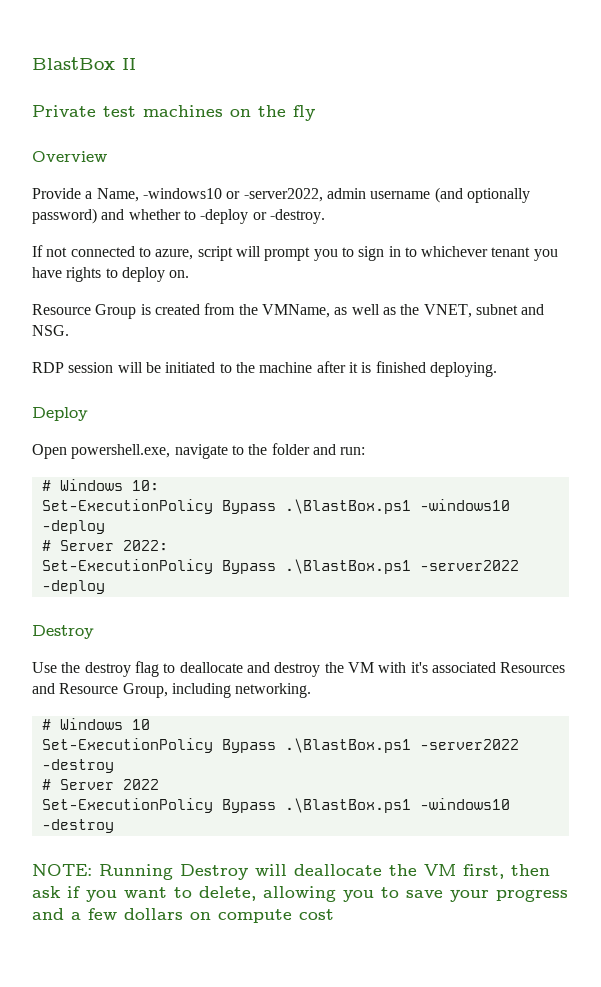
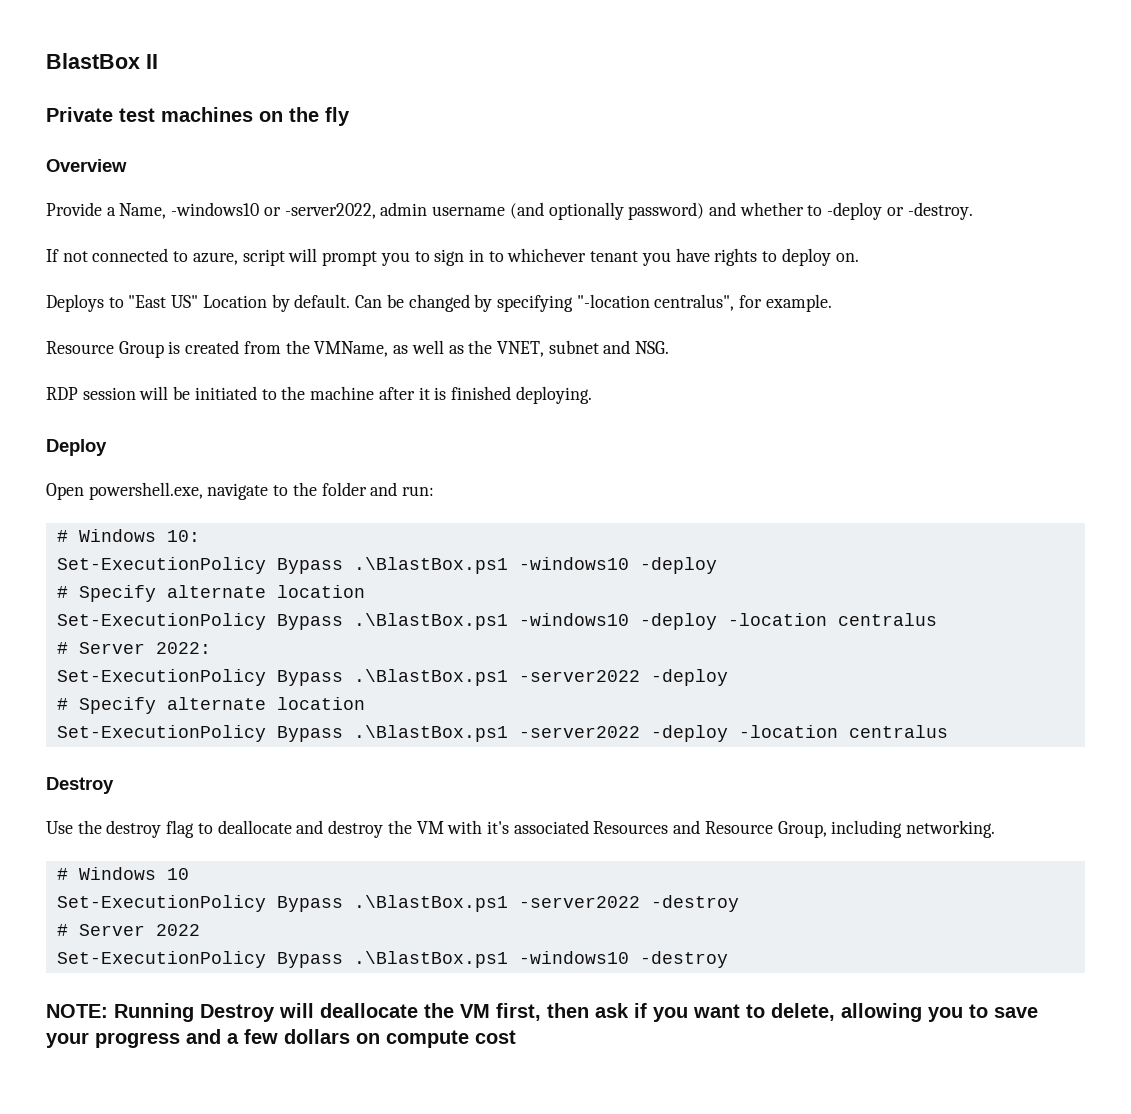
+ Deploys to "East US" Location by default. Can be changed by specifying "-location centralus", for example.
  # Windows 10:
  Set-ExecutionPolicy Bypass .\BlastBox.ps1 -windows10 -deploy
+ # Specify alternate location
+ Set-ExecutionPolicy Bypass .\BlastBox.ps1 -windows10 -deploy -location centralus
  # Server 2022:
  Set-ExecutionPolicy Bypass .\BlastBox.ps1 -server2022 -deploy
+ # Specify alternate location
+ Set-ExecutionPolicy Bypass .\BlastBox.ps1 -server2022 -deploy -location centralus

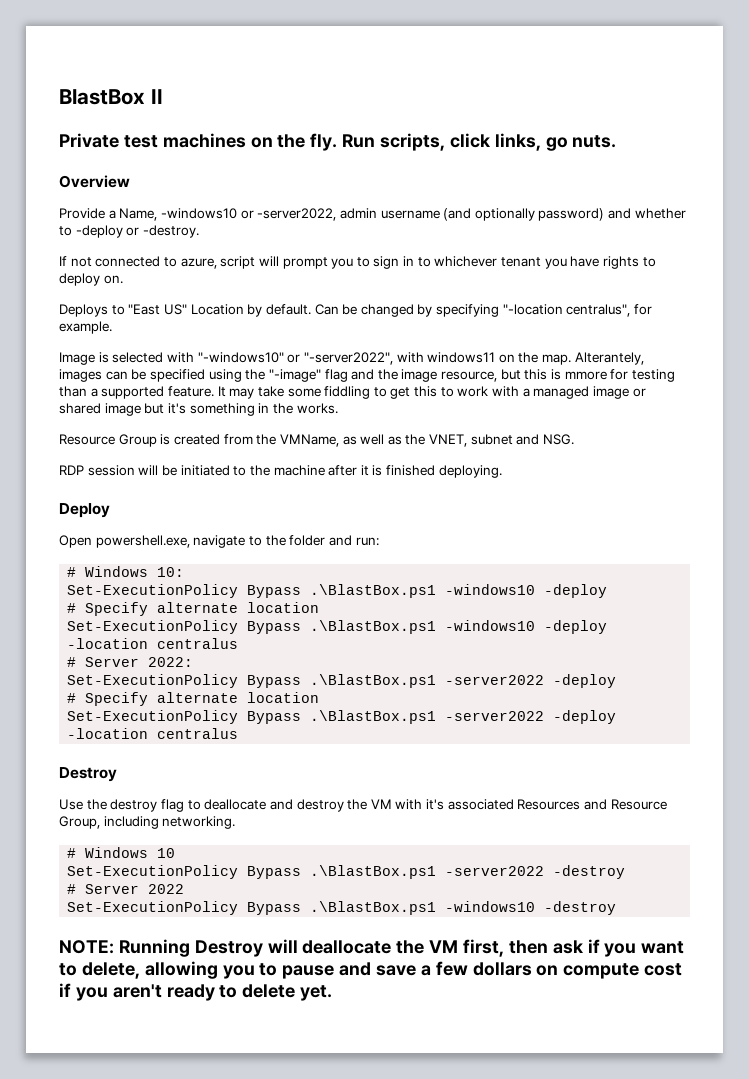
- Private test machines on the fly
+ Private test machines on the fly. Run scripts, click links, go nuts.
+ Image is selected with "-windows10" or "-server2022", with windows11 on the map. Alterantely, images can be specified using the "-image" flag and the image resource, but this is mmore for testing than a supported feature. It may take some fiddling to get this to work with a managed image or shared image but it's something in the works.
- NOTE: Running Destroy will deallocate the VM first, then ask if you want to delete, allowing you to save your progress and a few dollars on compute cost
+ NOTE: Running Destroy will deallocate the VM first, then ask if you want to delete, allowing you to pause and save a few dollars on compute cost if you aren't ready to delete yet.

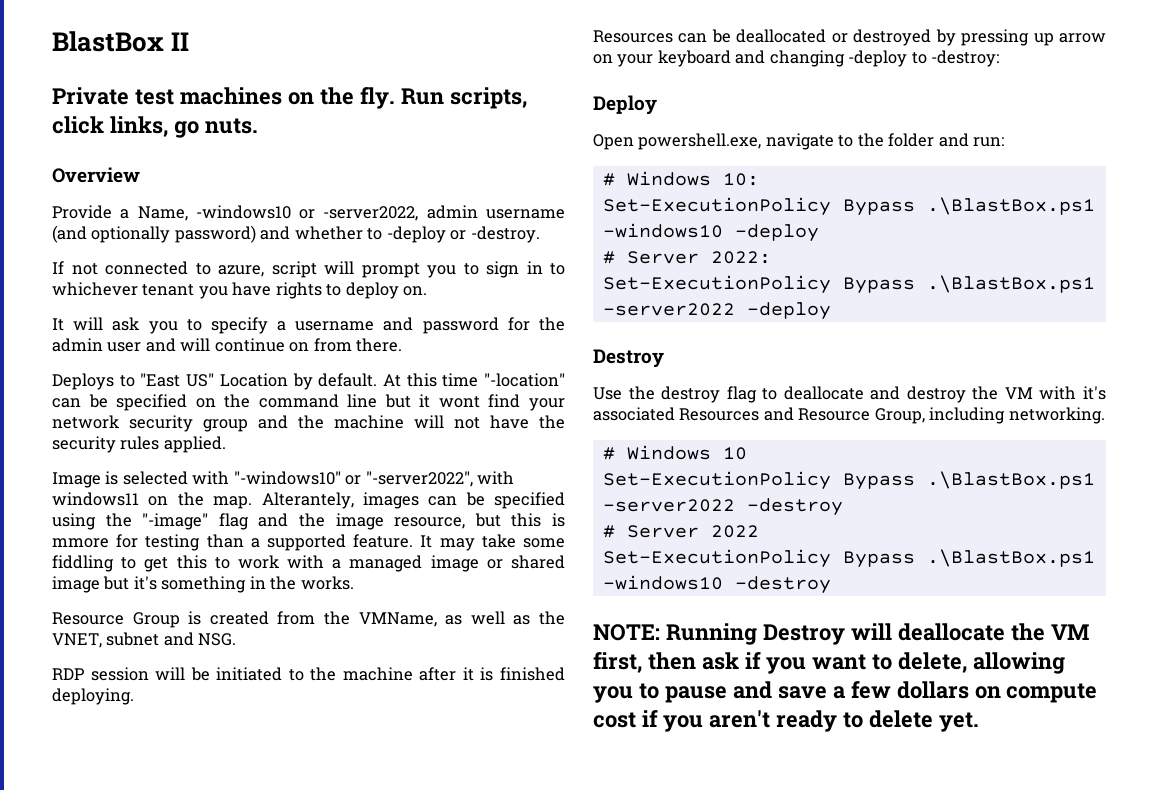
+ It will ask you to specify a username and password for the admin user and will continue on from there.
- Can be changed by specifying "-location centralus", for example.
+ At this time "-location" can be specified on the command line but it wont find your network security group and the machine will not have the security rules applied.
+ Resources can be deallocated or destroyed by pressing up arrow on your keyboard and changing -deploy to -destroy:
  # Windows 10:
  Set-ExecutionPolicy Bypass .\BlastBox.ps1 -windows10 -deploy
- # Specify alternate location
- Set-ExecutionPolicy Bypass .\BlastBox.ps1 -windows10 -deploy -location centralus
  # Server 2022:
  Set-ExecutionPolicy Bypass .\BlastBox.ps1 -server2022 -deploy
- # Specify alternate location
- Set-ExecutionPolicy Bypass .\BlastBox.ps1 -server2022 -deploy -location centralus

